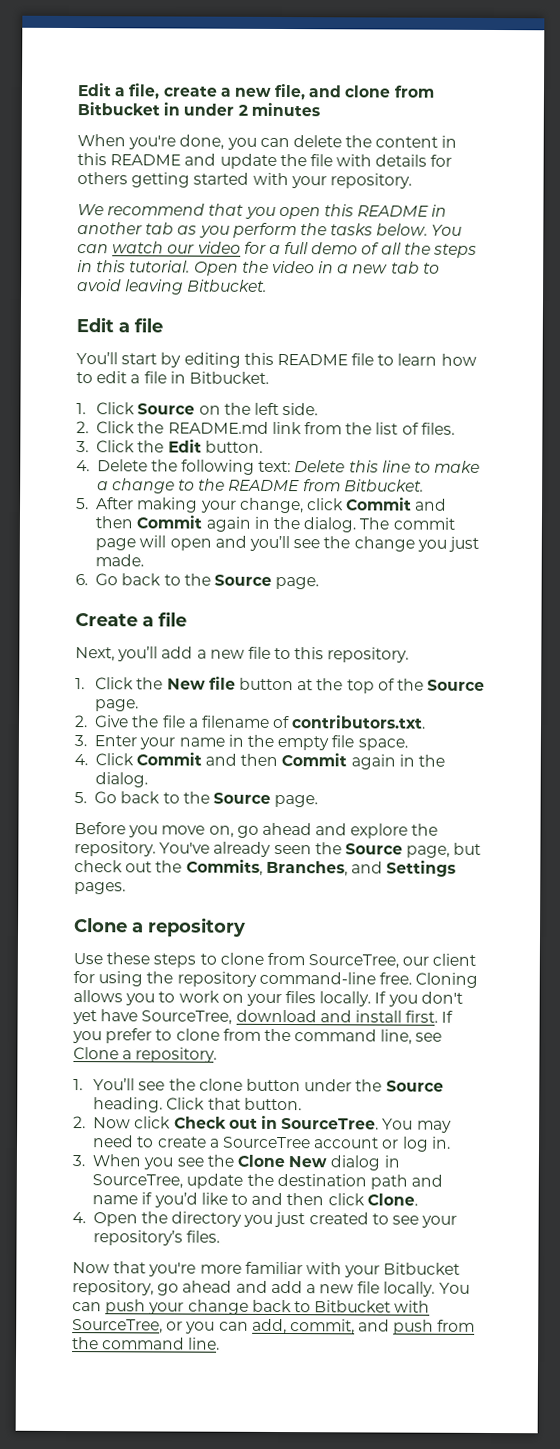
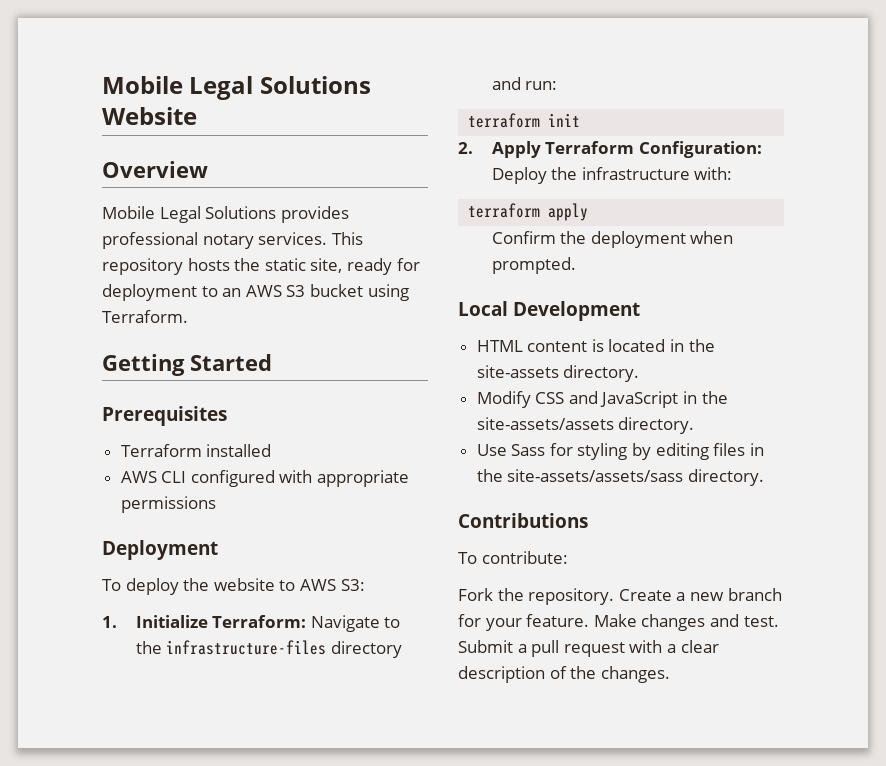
- Edit a file, create a new file, and clone from Bitbucket in under 2 minutes
- When you're done, you can delete the content in this README and update the file with details for others getting started with your repository.
- We recommend that you open this README in another tab as you perform the tasks below. You can watch our video for a full demo of all the steps in this tutorial. Open the video in a new tab to avoid leaving Bitbucket.
- Edit a file
- You’ll start by editing this README file to learn how to edit a file in Bitbucket.
- 1. Click Source on the left side.
- 2. Click the README.md link from the list of files.
- 3. Click the Edit button.
- 4. Delete the following text: Delete this line to make a change to the README from Bitbucket.
- 5. After making your change, click Commit and then Commit again in the dialog. The commit page will open and you’ll see the change you just made.
- 6. Go back to the Source page.
- Create a file
- Next, you’ll add a new file to this repository.
- 1. Click the New file button at the top of the Source page.
- 2. Give the file a filename of contributors.txt.
- 3. Enter your name in the empty file space.
- 4. Click Commit and then Commit again in the dialog.
- 5. Go back to the Source page.
- Before you move on, go ahead and explore the repository. You've already seen the Source page, but check out the Commits, Branches, and Settings pages.
- Clone a repository
- Use these steps to clone from SourceTree, our client for using the repository command-line free. Cloning allows you to work on your files locally. If you don't yet have SourceTree, download and install first. If you prefer to clone from the command line, see Clone a repository.
- 1. You’ll see the clone button under the Source heading. Click that button.
- 2. Now click Check out in SourceTree. You may need to create a SourceTree account or log in.
- 3. When you see the Clone New dialog in SourceTree, update the destination path and name if you’d like to and then click Clone.
- 4. Open the directory you just created to see your repository’s files.
- Now that you're more familiar with your Bitbucket repository, go ahead and add a new file locally. You can push your change back to Bitbucket with SourceTree, or you can add, commit, and push from the command line.
+ Mobile Legal Solutions Website
+ Overview
+ Mobile Legal Solutions provides professional notary services. This repository hosts the static site, ready for deployment to an AWS S3 bucket using Terraform.
+ Getting Started
+ Prerequisites
+ Terraform installed
+ AWS CLI configured with appropriate permissions
+ Deployment
+ To deploy the website to AWS S3:
+ 1. Initialize Terraform: Navigate to the infrastructure-files directory and run:
+ terraform init
+ 2. Apply Terraform Configuration: Deploy the infrastructure with:
+ terraform apply
+ Confirm the deployment when prompted.
+ Local Development
+ HTML content is located in the site-assets directory.
+ Modify CSS and JavaScript in the site-assets/assets directory.
+ Use Sass for styling by editing files in the site-assets/assets/sass directory.
+ Contributions
+ To contribute:
+ Fork the repository. Create a new branch for your feature. Make changes and test. Submit a pull request with a clear description of the changes.

